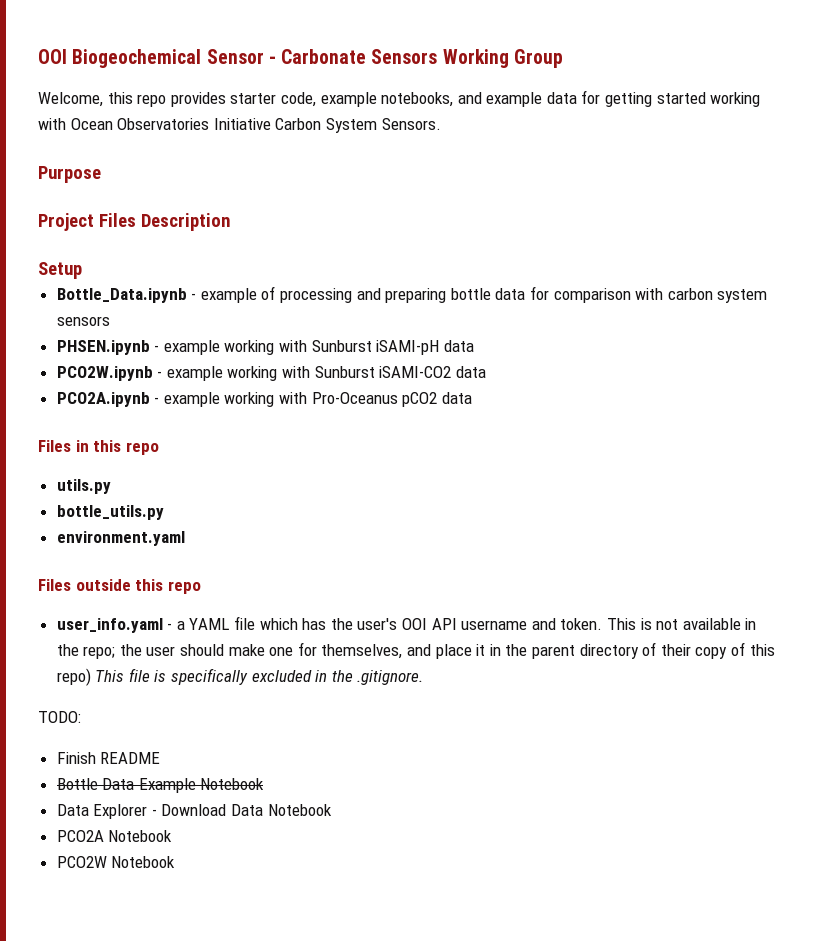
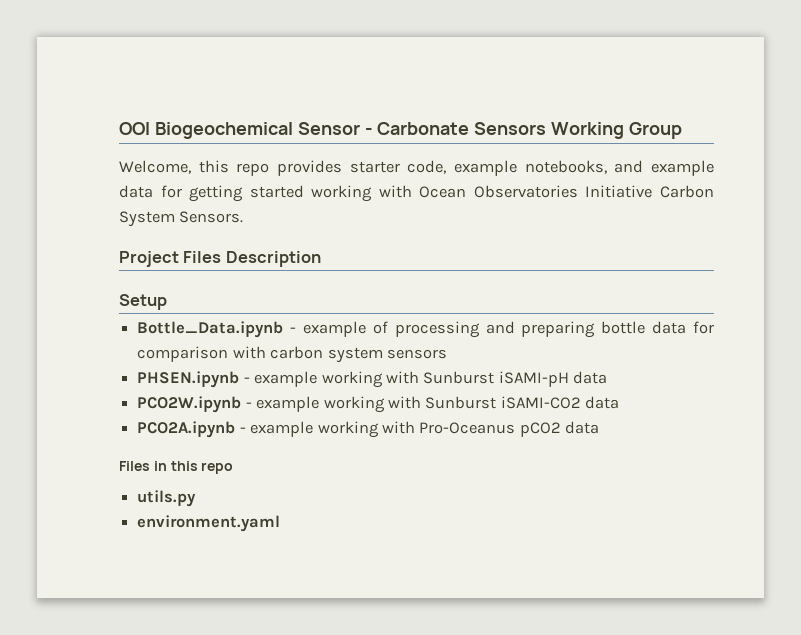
- Purpose
- bottle_utils.py
- Files outside this repo
- user_info.yaml - a YAML file which has the user's OOI API username and token. This is not available in the repo; the user should make one for themselves, and place it in the parent directory of their copy of this repo) This file is specifically excluded in the .gitignore.
- TODO:
- Finish README
- Bottle Data Example Notebook
- Data Explorer - Download Data Notebook
- PCO2A Notebook
- PCO2W Notebook

